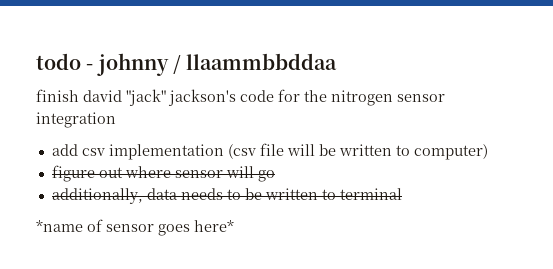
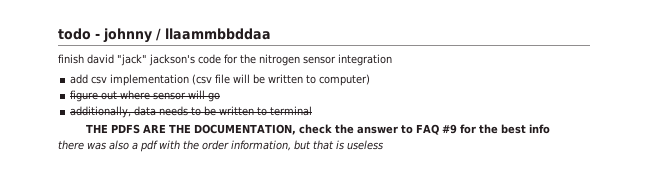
- *name of sensor goes here*
+ THE PDFS ARE THE DOCUMENTATION, check the answer to FAQ #9 for the best info
+ there was also a pdf with the order information, but that is useless

